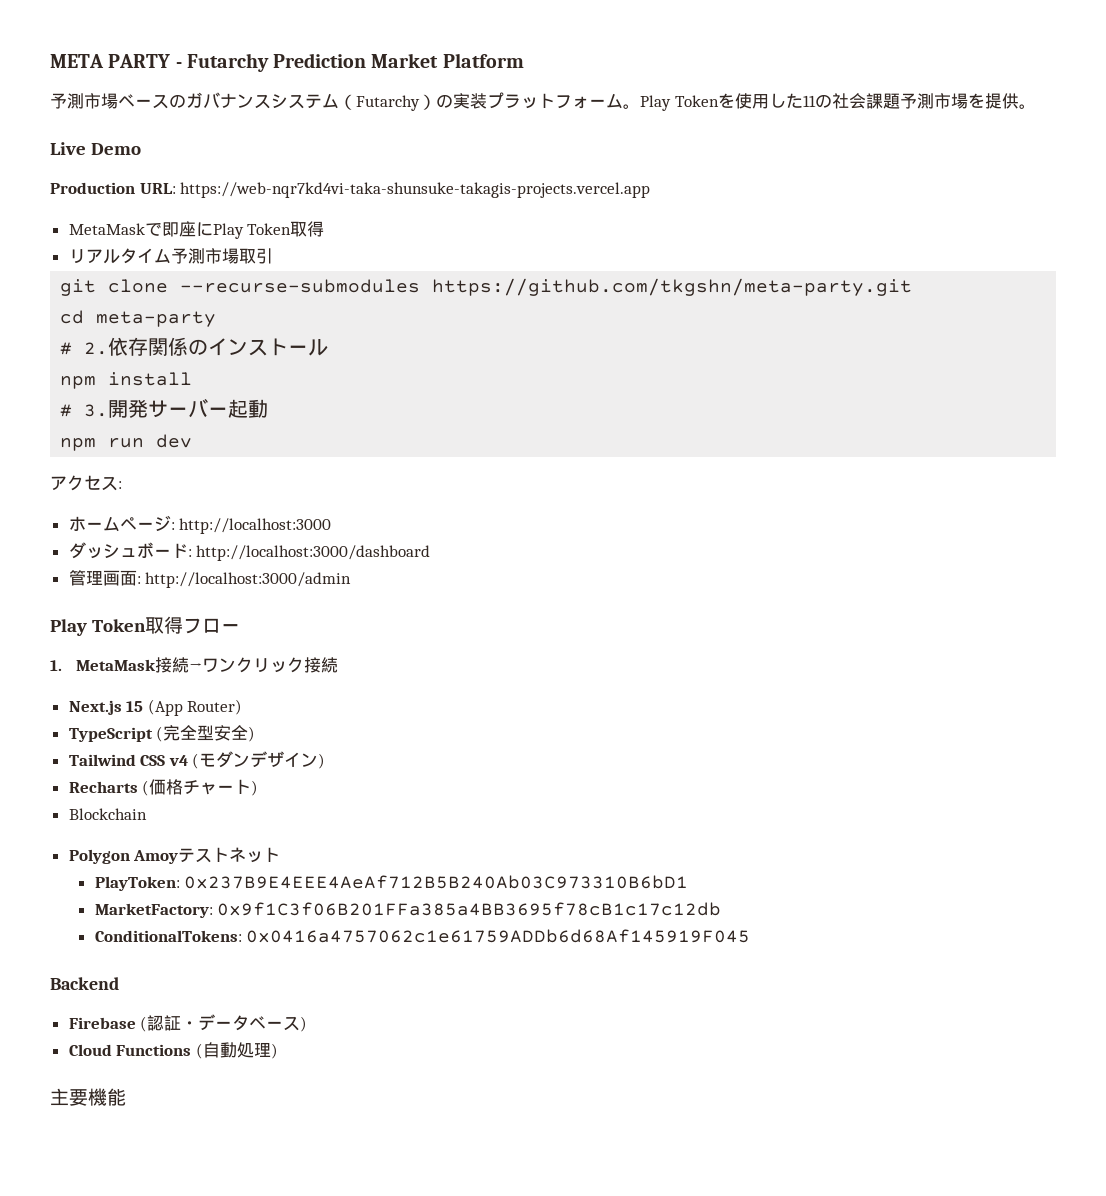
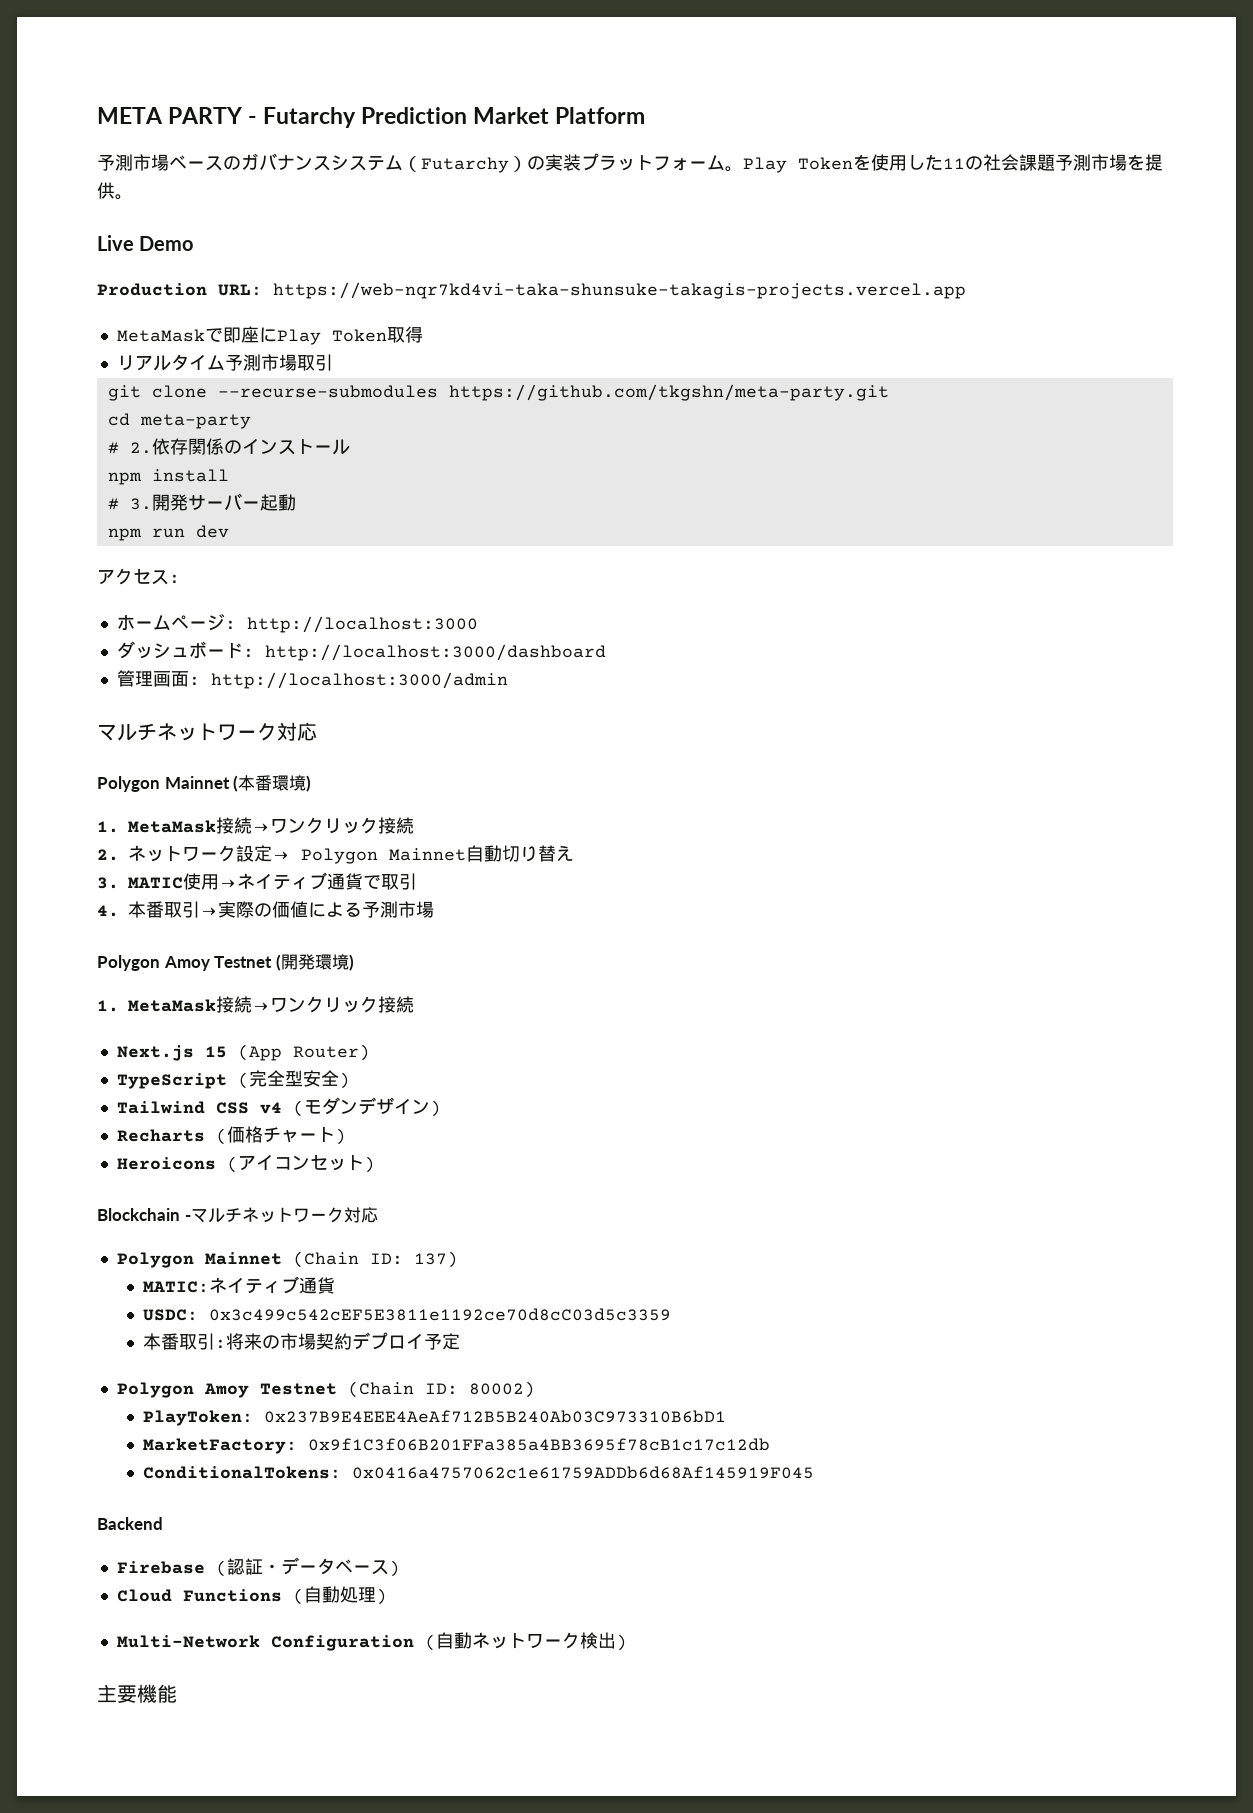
  管理画面: http://localhost:3000/admin
- Play Token取得フロー
+ マルチネットワーク対応
+ Polygon Mainnet (本番環境)
+ 1. MetaMask接続→ワンクリック接続
+ 2.ネットワーク設定→ Polygon Mainnet自動切り替え
+ 3. MATIC使用→ネイティブ通貨で取引
+ 4.本番取引→実際の価値による予測市場
+ Polygon Amoy Testnet (開発環境)
- Blockchain
- Polygon Amoyテストネット
+ Heroicons (アイコンセット)
+ Blockchain -マルチネットワーク対応
+ Polygon Mainnet (Chain ID: 137)
+ MATIC:ネイティブ通貨
+ USDC: 0x3c499c542cEF5E3811e1192ce70d8cC03d5c3359
+ 本番取引:将来の市場契約デプロイ予定
+ Polygon Amoy Testnet (Chain ID: 80002)
+ Multi-Network Configuration (自動ネットワーク検出)

